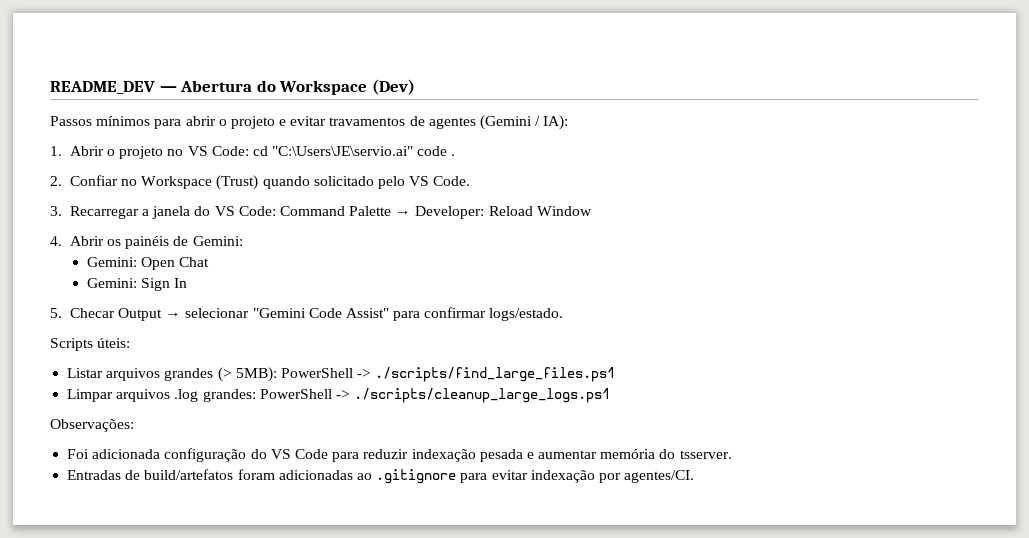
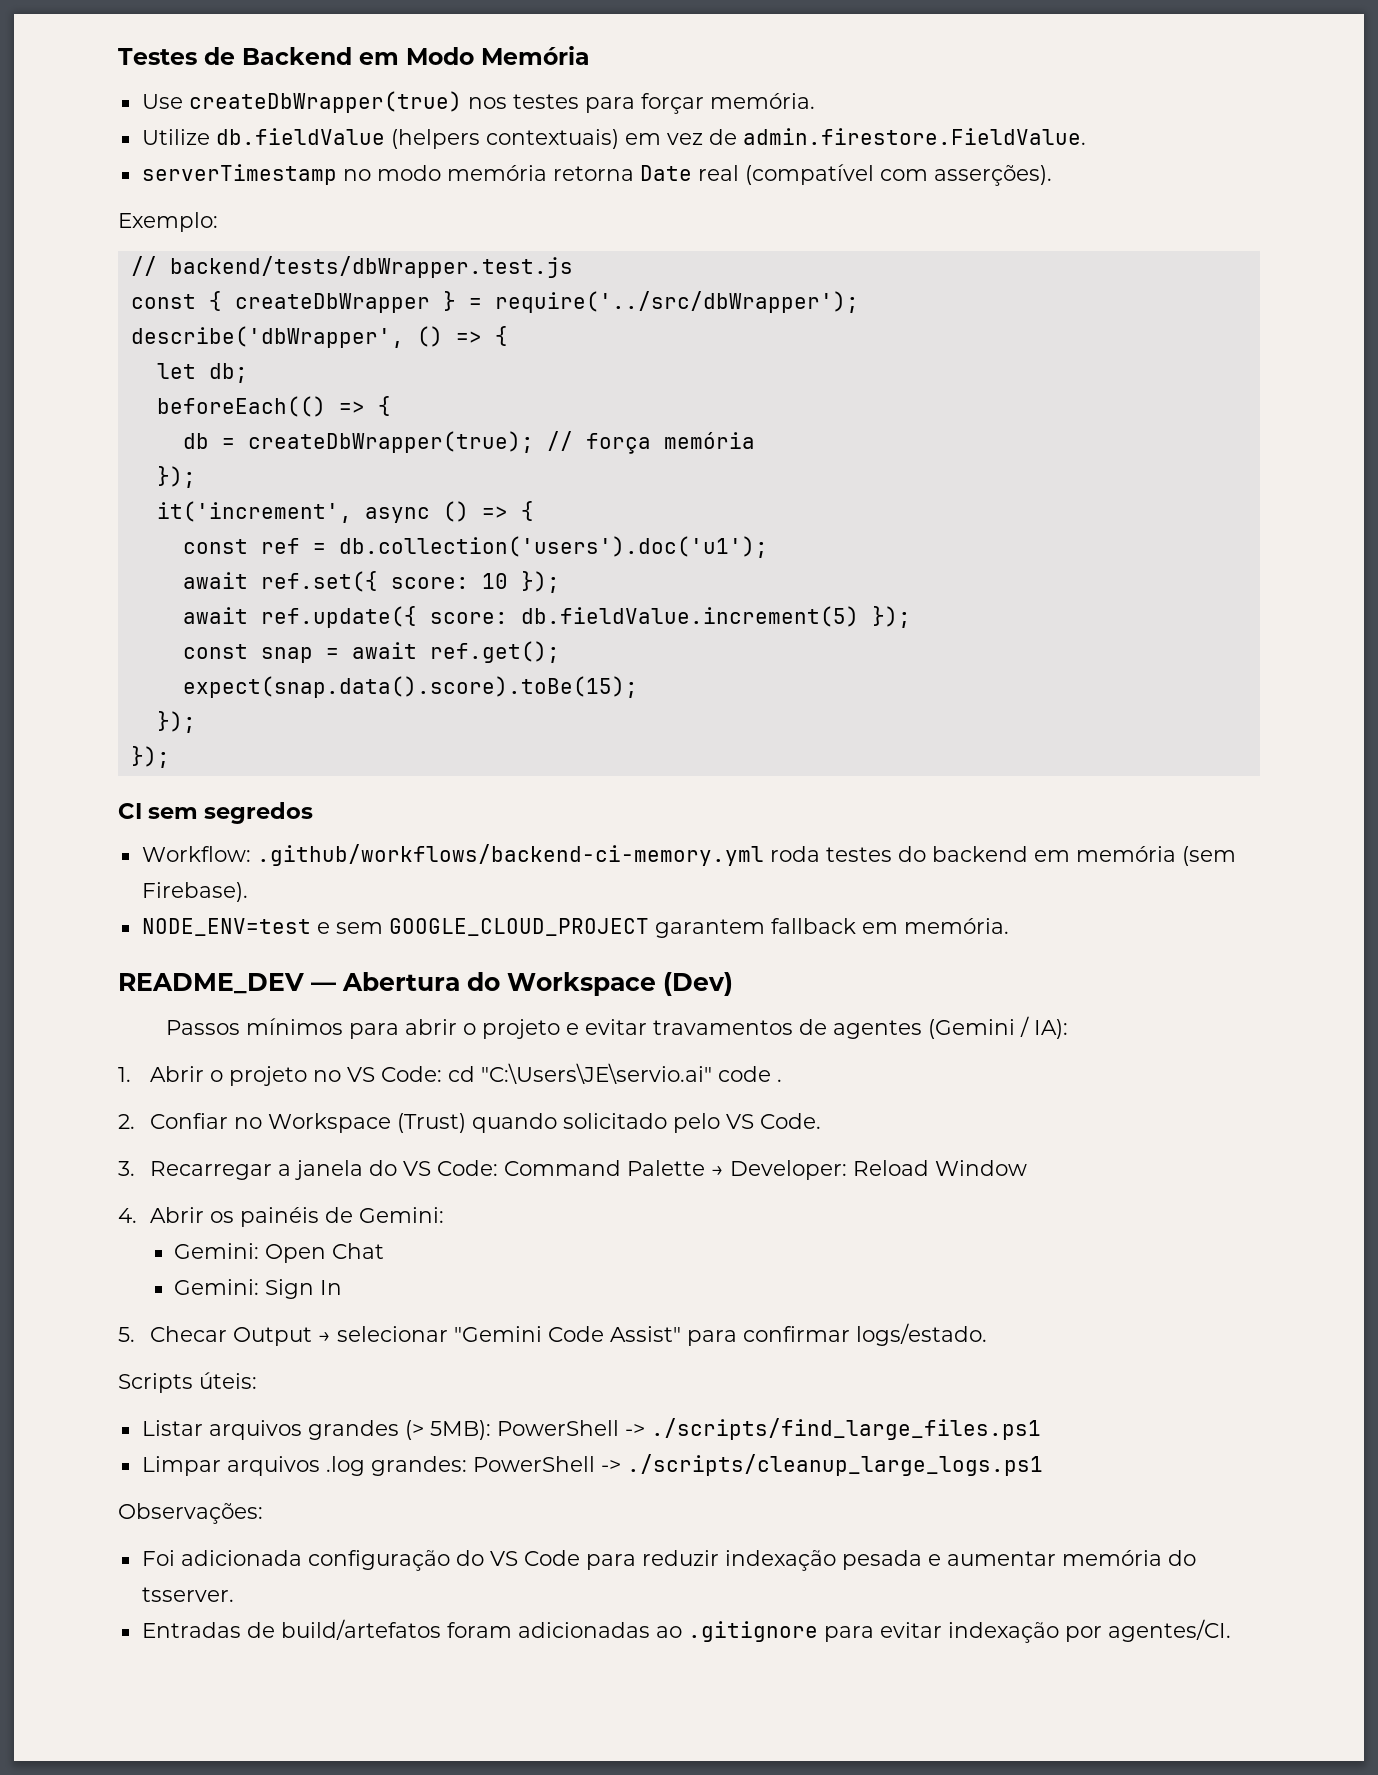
+ Testes de Backend em Modo Memória
+ Use createDbWrapper(true) nos testes para forçar memória.
+ Utilize db.fieldValue (helpers contextuais) em vez de admin.firestore.FieldValue.
+ serverTimestamp no modo memória retorna Date real (compatível com asserções).
+ Exemplo:
+ // backend/tests/dbWrapper.test.js
+ const { createDbWrapper } = require('../src/dbWrapper');
+ describe('dbWrapper', () => {
+ let db;
+ beforeEach(() => {
+ db = createDbWrapper(true); // força memória
+ });
+ it('increment', async () => {
+ const ref = db.collection('users').doc('u1');
+ await ref.set({ score: 10 });
+ await ref.update({ score: db.fieldValue.increment(5) });
+ const snap = await ref.get();
+ expect(snap.data().score).toBe(15);
+ });
+ });
+ CI sem segredos
+ Workflow: .github/workflows/backend-ci-memory.yml roda testes do backend em memória (sem Firebase).
+ NODE_ENV=test e sem GOOGLE_CLOUD_PROJECT garantem fallback em memória.

